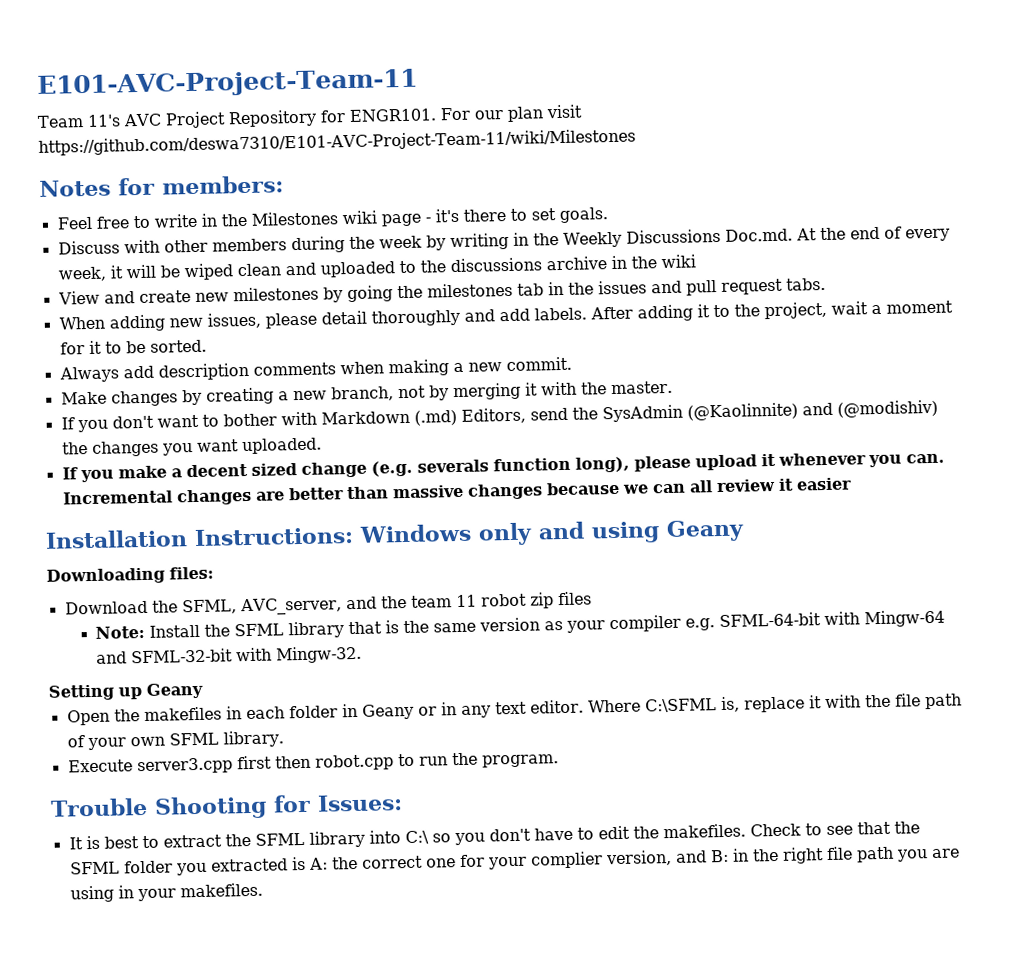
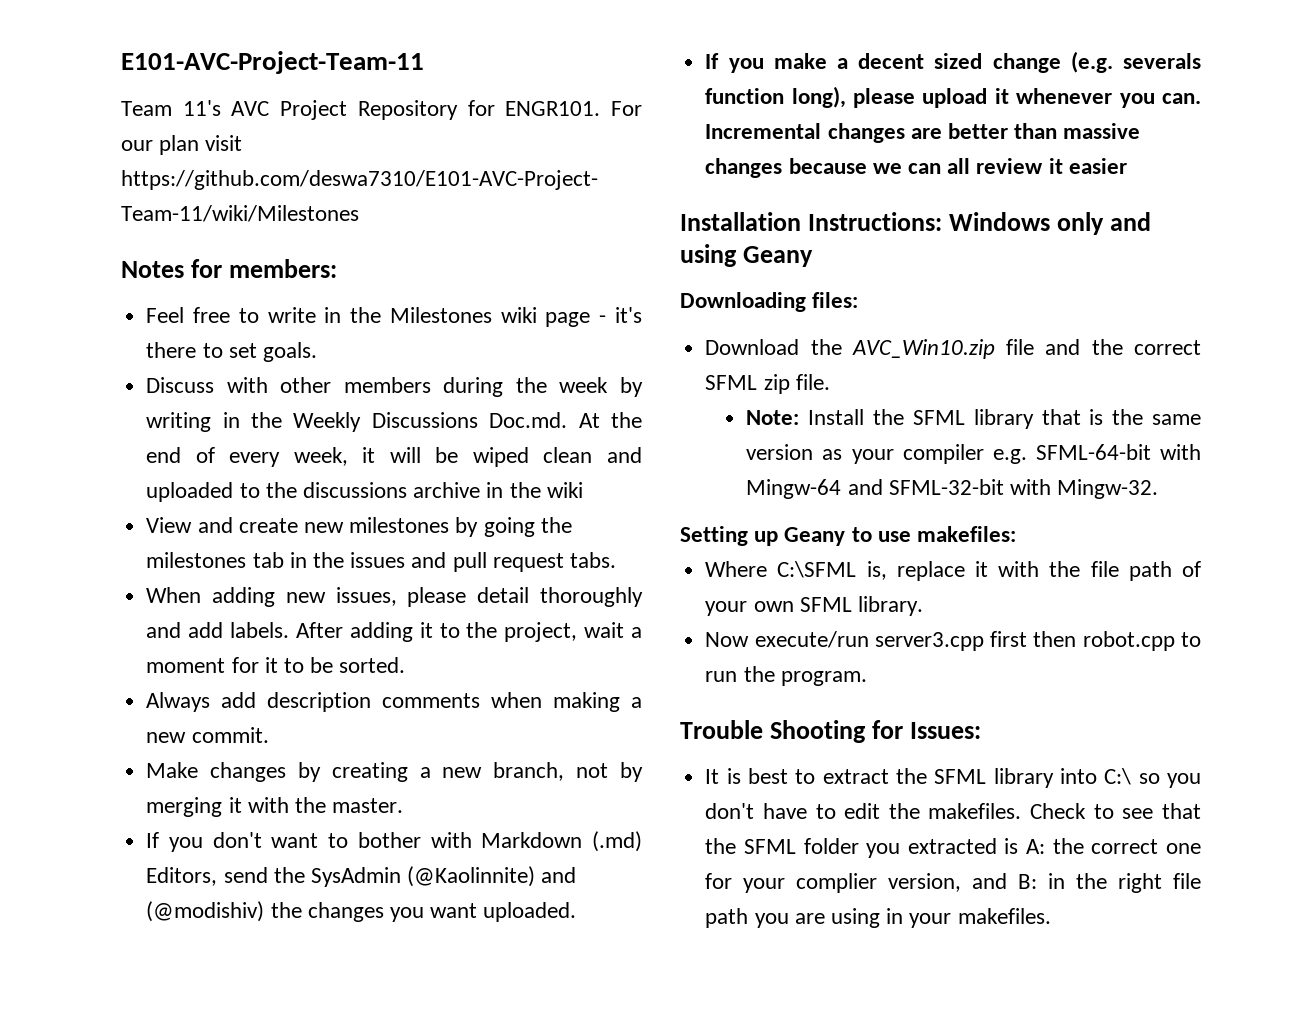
- Download the SFML, AVC_server, and the team 11 robot zip files
+ Download the AVC_Win10.zip file and the correct SFML zip file.
- Setting up Geany
- Open the makefiles in each folder in Geany or in any text editor. Where C:\SFML is, replace it with the file path of your own SFML library.
+ Setting up Geany to use makefiles:
+ Where C:\SFML is, replace it with the file path of your own SFML library.
- Execute server3.cpp first then robot.cpp to run the program.
+ Now execute/run server3.cpp first then robot.cpp to run the program.

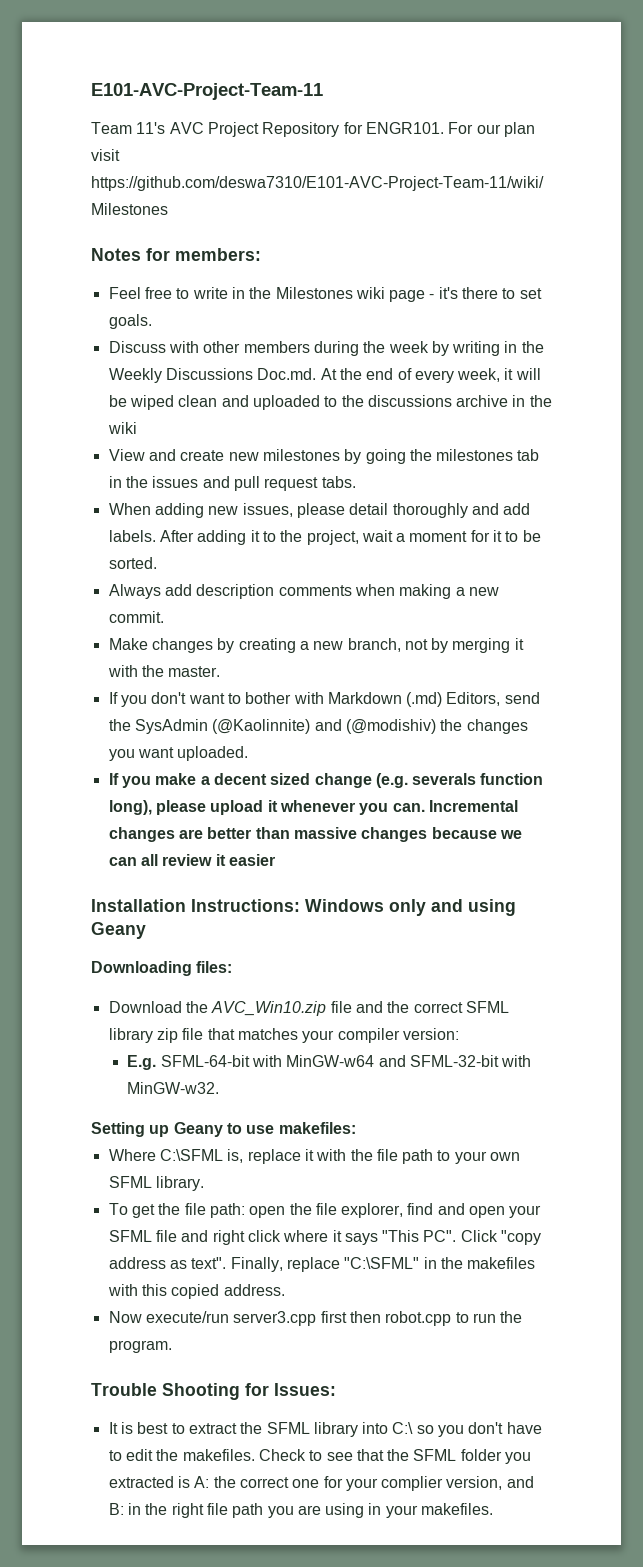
- Download the AVC_Win10.zip file and the correct SFML zip file.
- Note: Install the SFML library that is the same version as your compiler e.g. SFML-64-bit with Mingw-64 and SFML-32-bit with Mingw-32.
+ Download the AVC_Win10.zip file and the correct SFML library zip file that matches your compiler version:
+ E.g. SFML-64-bit with MinGW-w64 and SFML-32-bit with MinGW-w32.
- Where C:\SFML is, replace it with the file path of your own SFML library.
+ Where C:\SFML is, replace it with the file path to your own SFML library.
+ To get the file path: open the file explorer, find and open your SFML file and right click where it says "This PC". Click "copy address as text". Finally, replace "C:\SFML" in the makefiles with this copied address.

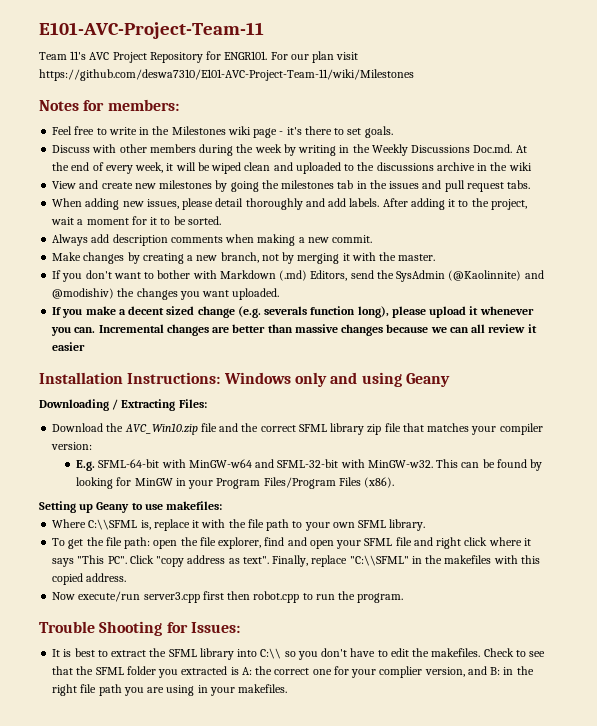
- If you don't want to bother with Markdown (.md) Editors, send the SysAdmin (@Kaolinnite) and (@modishiv) the changes you want uploaded.
+ If you don't want to bother with Markdown (.md) Editors, send the SysAdmin (@Kaolinnite) and @modishiv) the changes you want uploaded.
- Downloading files:
+ Downloading / Extracting Files:
+ This can be found by looking for MinGW in your Program Files/Program Files (x86).
- Where C:\SFML is, replace it with the file path to your own SFML library.
+ Where C:\\SFML is, replace it with the file path to your own SFML library.
- Finally, replace "C:\SFML" in the makefiles with this copied address.
+ Finally, replace "C:\\SFML" in the makefiles with this copied address.
- It is best to extract the SFML library into C:\ so you don't have to edit the makefiles.
+ It is best to extract the SFML library into C:\\ so you don't have to edit the makefiles.

